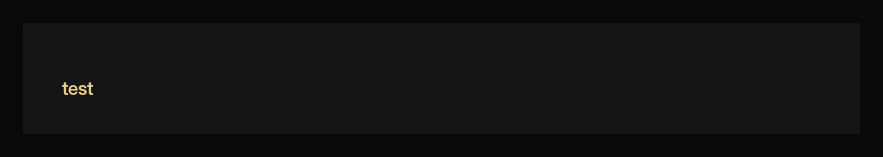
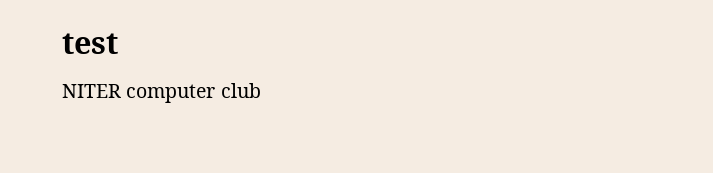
+ NITER computer club

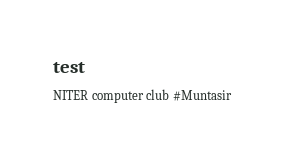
- NITER computer club
+ NITER computer club #Muntasir

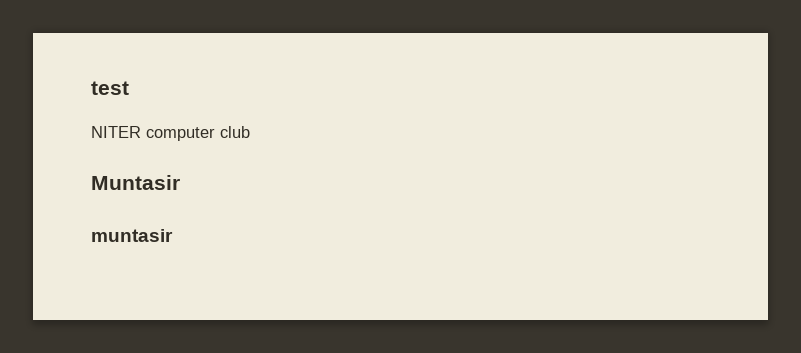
- NITER computer club #Muntasir
+ NITER computer club
+ Muntasir
+ muntasir

